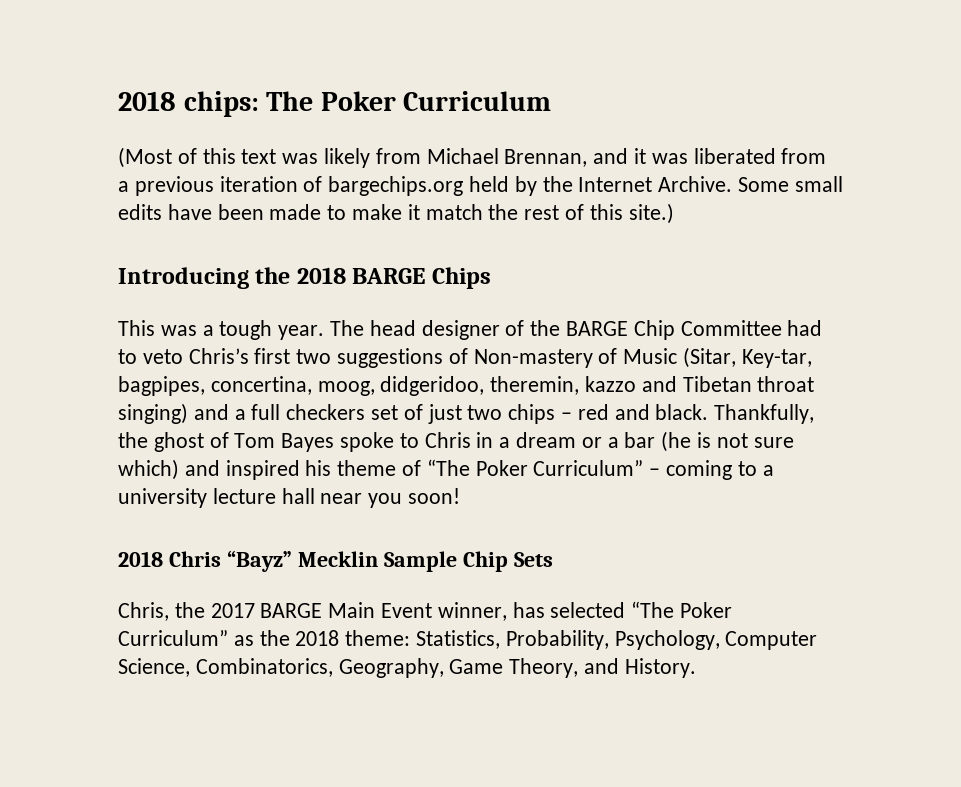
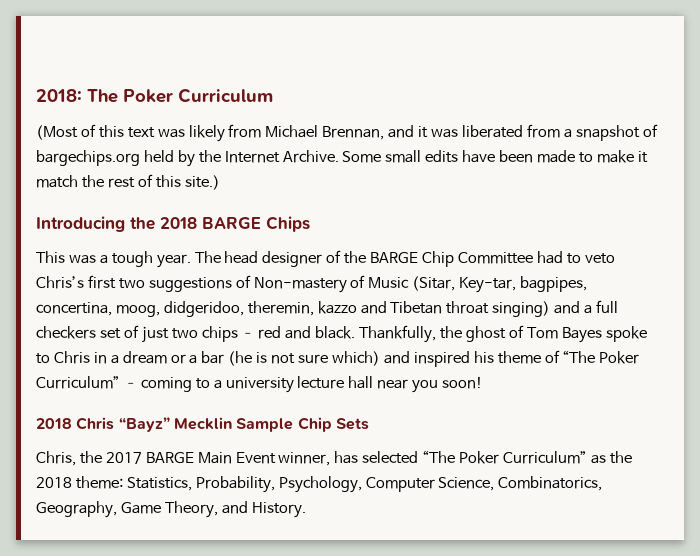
- 2018 chips: The Poker Curriculum
+ 2018: The Poker Curriculum
- (Most of this text was likely from Michael Brennan, and it was liberated from a previous iteration of bargechips.org held by the Internet Archive.
+ (Most of this text was likely from Michael Brennan, and it was liberated from a snapshot of bargechips.org held by the Internet Archive.

